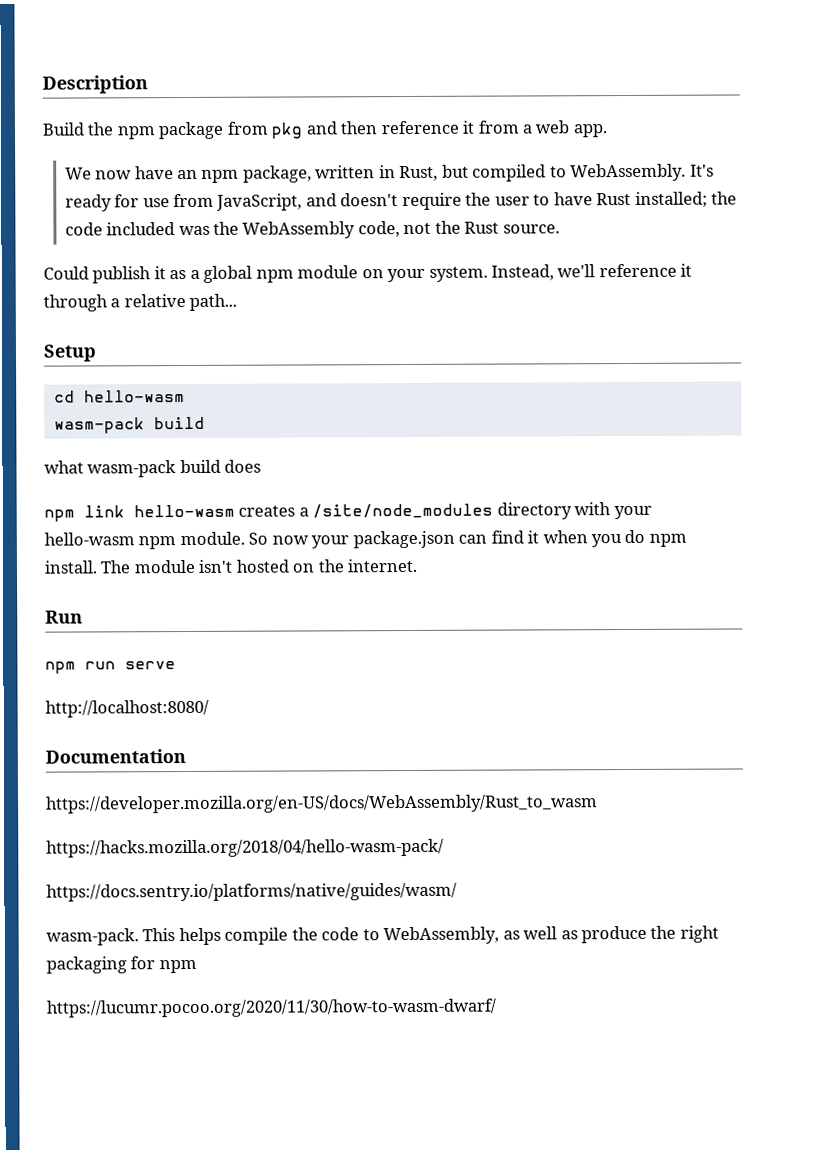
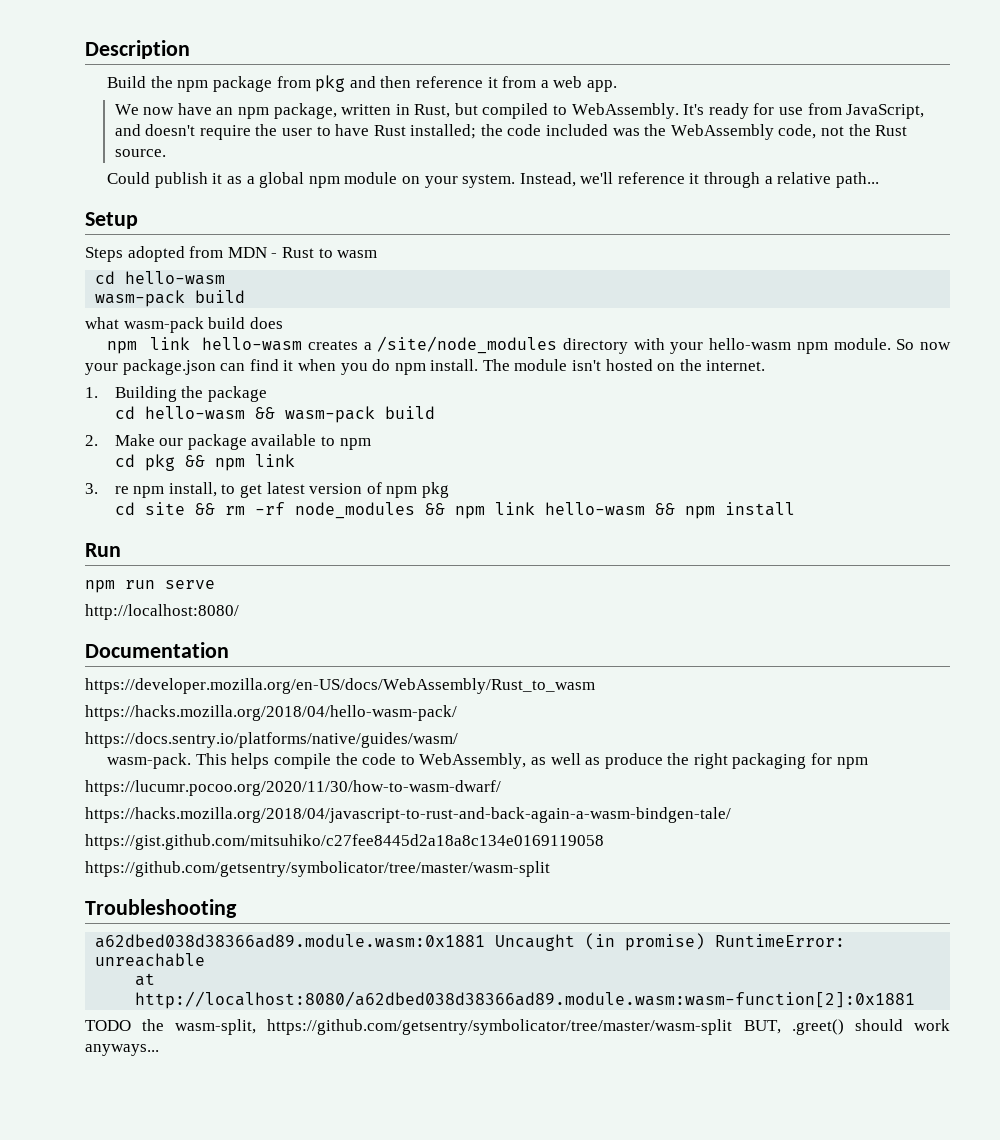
+ Steps adopted from MDN - Rust to wasm
+ 1. Building the package
+ cd hello-wasm && wasm-pack build
+ 2. Make our package available to npm
+ cd pkg && npm link
+ 3. re npm install, to get latest version of npm pkg
+ cd site && rm -rf node_modules && npm link hello-wasm && npm install
+ https://hacks.mozilla.org/2018/04/javascript-to-rust-and-back-again-a-wasm-bindgen-tale/
+ https://gist.github.com/mitsuhiko/c27fee8445d2a18a8c134e0169119058
+ https://github.com/getsentry/symbolicator/tree/master/wasm-split
+ Troubleshooting
+ a62dbed038d38366ad89.module.wasm:0x1881 Uncaught (in promise) RuntimeError: unreachable
+ at http://localhost:8080/a62dbed038d38366ad89.module.wasm:wasm-function[2]:0x1881
+ TODO the wasm-split, https://github.com/getsentry/symbolicator/tree/master/wasm-split BUT, .greet() should work anyways...

